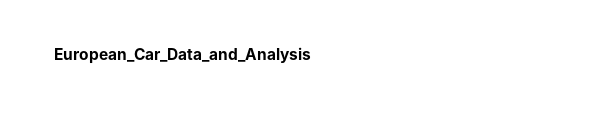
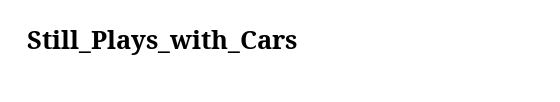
- European_Car_Data_and_Analysis
+ Still_Plays_with_Cars

